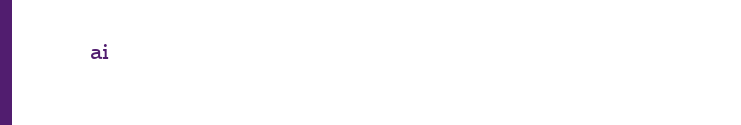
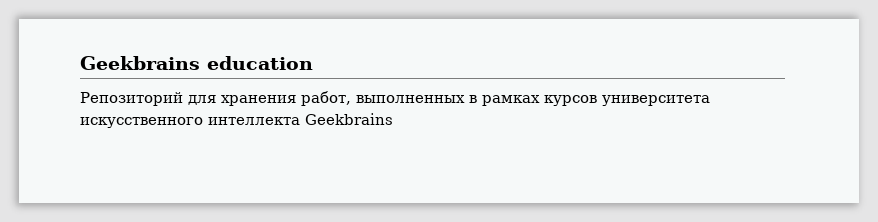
- ai
+ Geekbrains education
+ Репозиторий для хранения работ, выполненных в рамках курсов университета искусственного интеллекта Geekbrains

